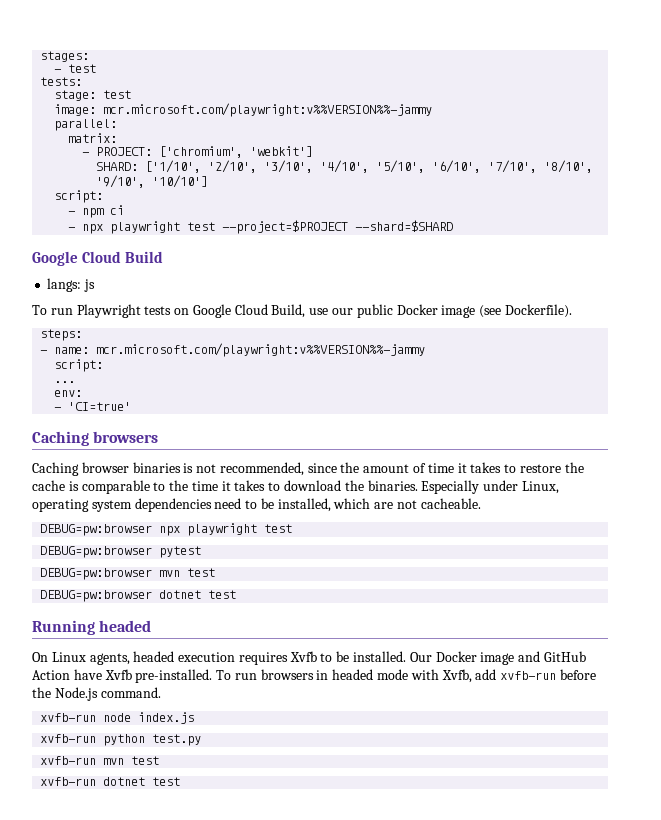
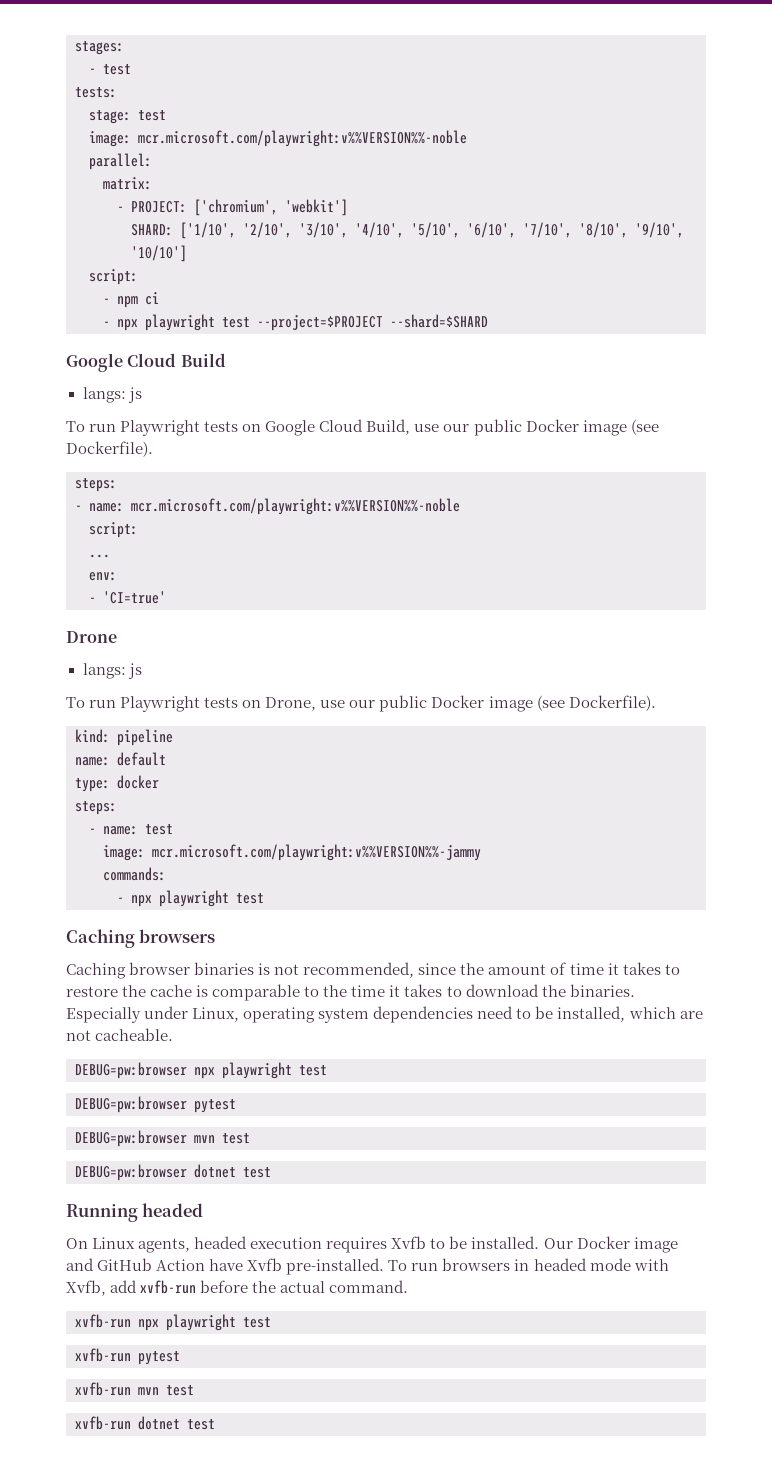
- image: mcr.microsoft.com/playwright:v%%VERSION%%-jammy
+ image: mcr.microsoft.com/playwright:v%%VERSION%%-noble
- - name: mcr.microsoft.com/playwright:v%%VERSION%%-jammy
+ - name: mcr.microsoft.com/playwright:v%%VERSION%%-noble
+ Drone
+ langs: js
+ To run Playwright tests on Drone, use our public Docker image (see Dockerfile).
+ kind: pipeline
+ name: default
+ type: docker
+ steps:
+ - name: test
+ image: mcr.microsoft.com/playwright:v%%VERSION%%-jammy
+ commands:
+ - npx playwright test
- To run browsers in headed mode with Xvfb, add xvfb-run before the Node.js command.
+ To run browsers in headed mode with Xvfb, add xvfb-run before the actual command.
- xvfb-run node index.js
- xvfb-run python test.py
+ xvfb-run npx playwright test
+ xvfb-run pytest

